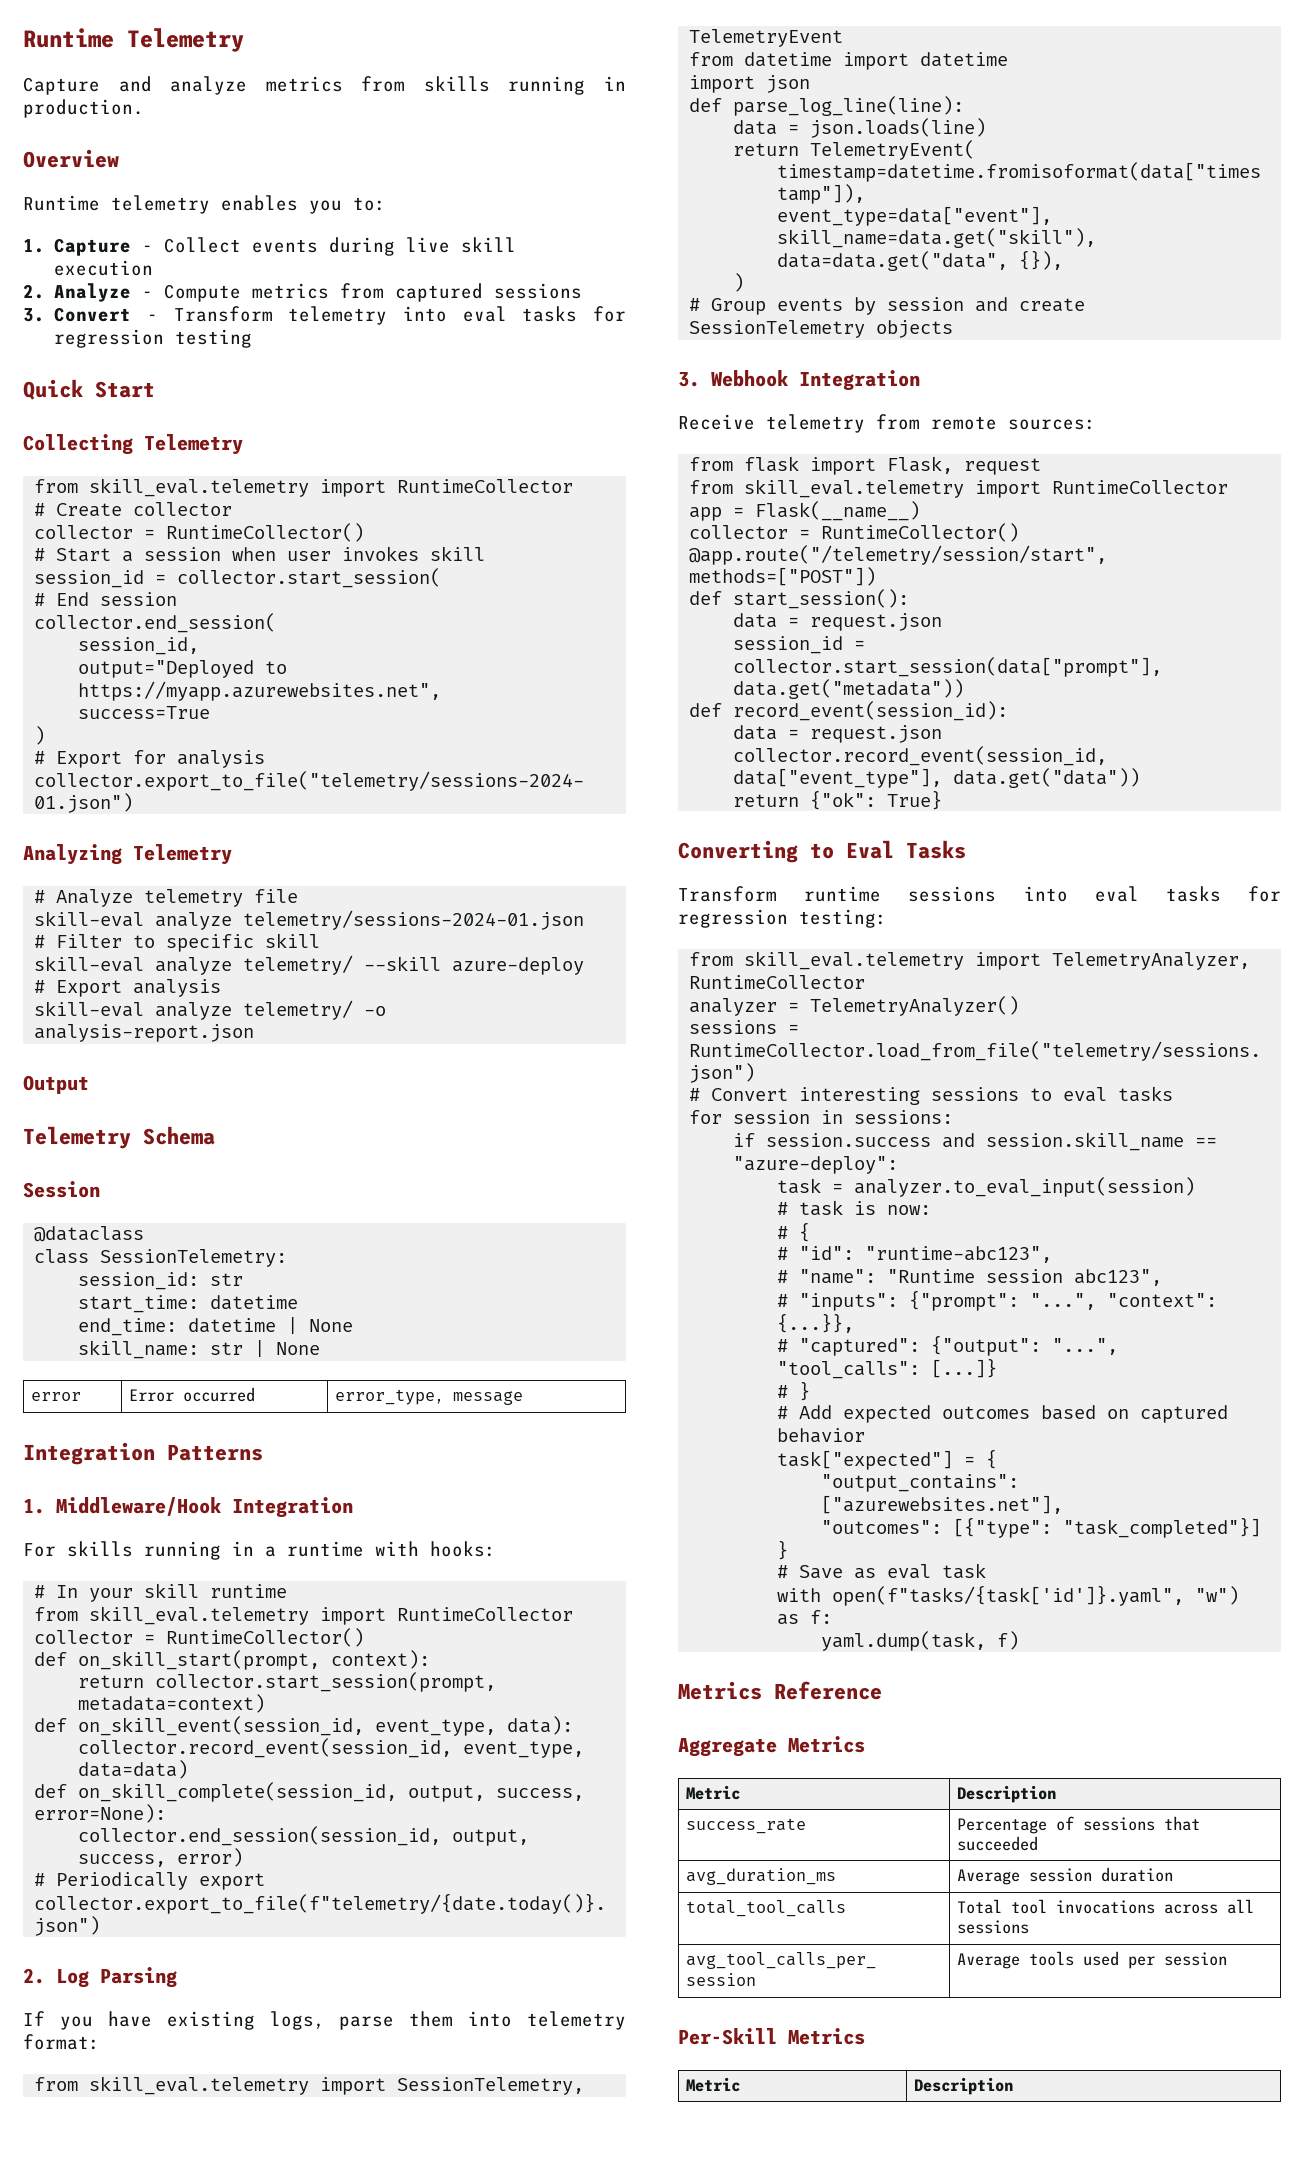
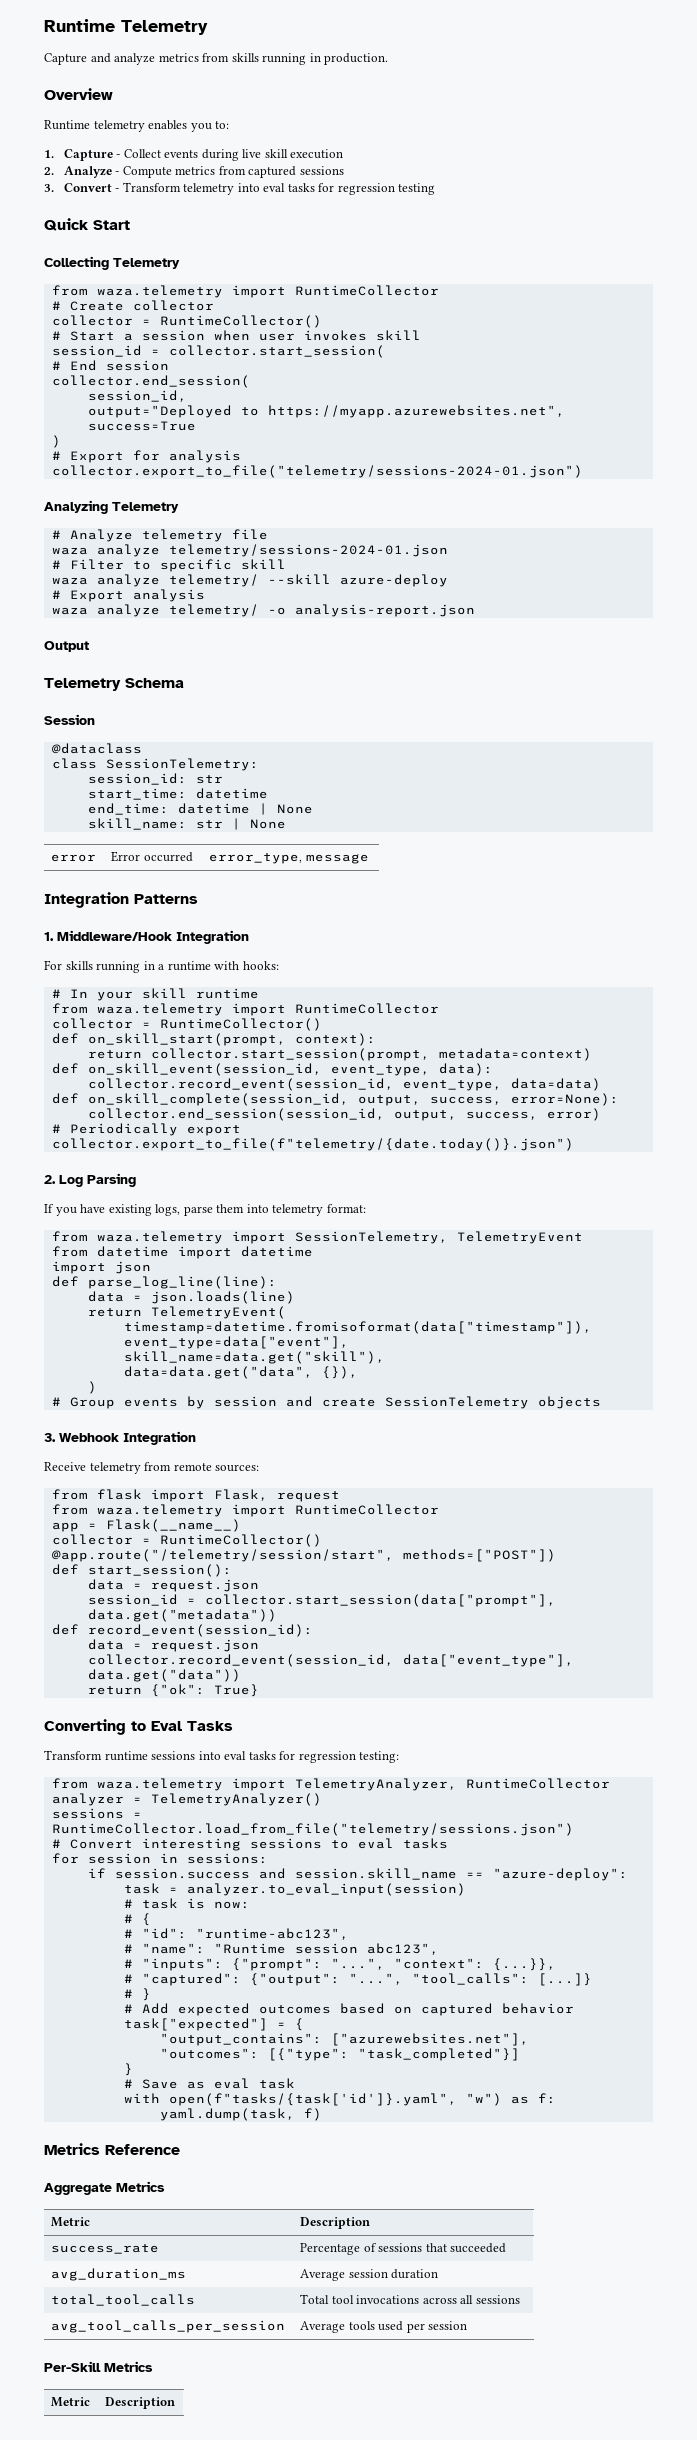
  Collecting Telemetry
- from skill_eval.telemetry import RuntimeCollector
+ from waza.telemetry import RuntimeCollector
- skill-eval analyze telemetry/sessions-2024-01.json
+ waza analyze telemetry/sessions-2024-01.json
- skill-eval analyze telemetry/ --skill azure-deploy
+ waza analyze telemetry/ --skill azure-deploy
- skill-eval analyze telemetry/ -o analysis-report.json
+ waza analyze telemetry/ -o analysis-report.json
  # In your skill runtime
- from skill_eval.telemetry import RuntimeCollector
+ from waza.telemetry import RuntimeCollector
- from skill_eval.telemetry import SessionTelemetry, TelemetryEvent
+ from waza.telemetry import SessionTelemetry, TelemetryEvent
  from flask import Flask, request
- from skill_eval.telemetry import RuntimeCollector
+ from waza.telemetry import RuntimeCollector
- from skill_eval.telemetry import TelemetryAnalyzer, RuntimeCollector
+ from waza.telemetry import TelemetryAnalyzer, RuntimeCollector

